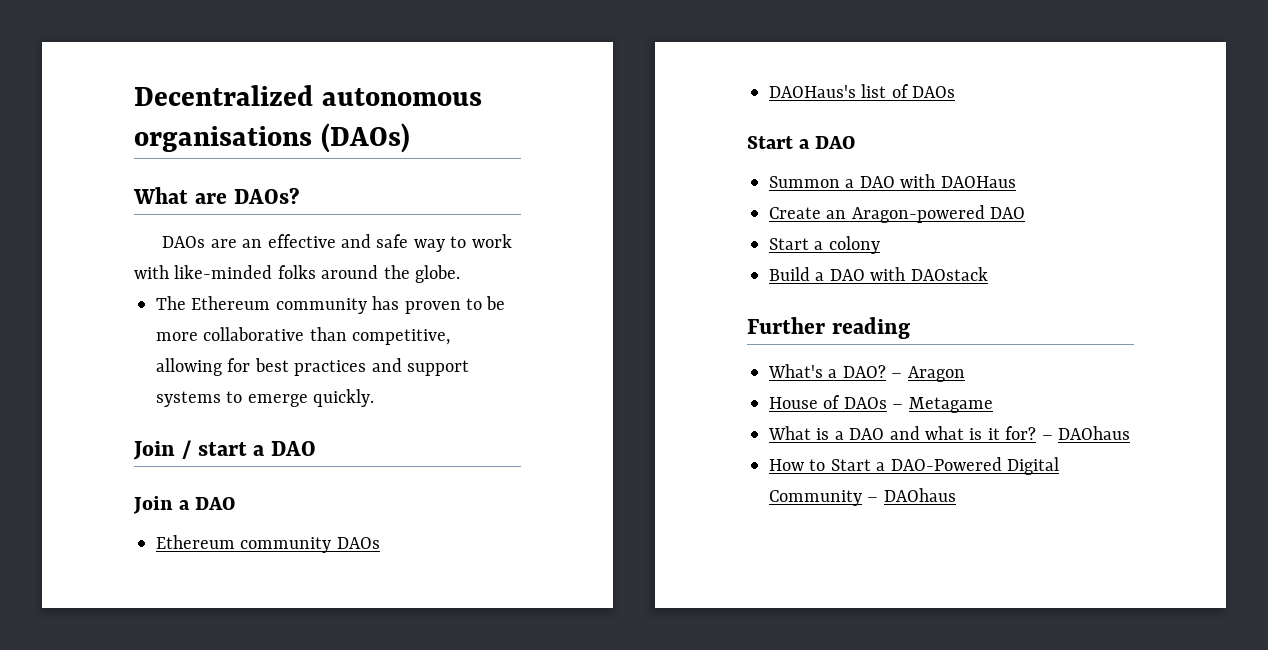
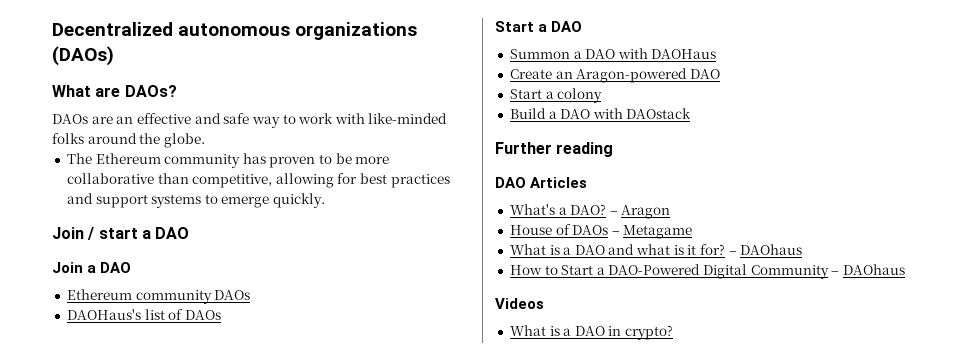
- Decentralized autonomous organisations (DAOs)
+ Decentralized autonomous organizations (DAOs)
+ DAO Articles
+ Videos
+ What is a DAO in crypto?

